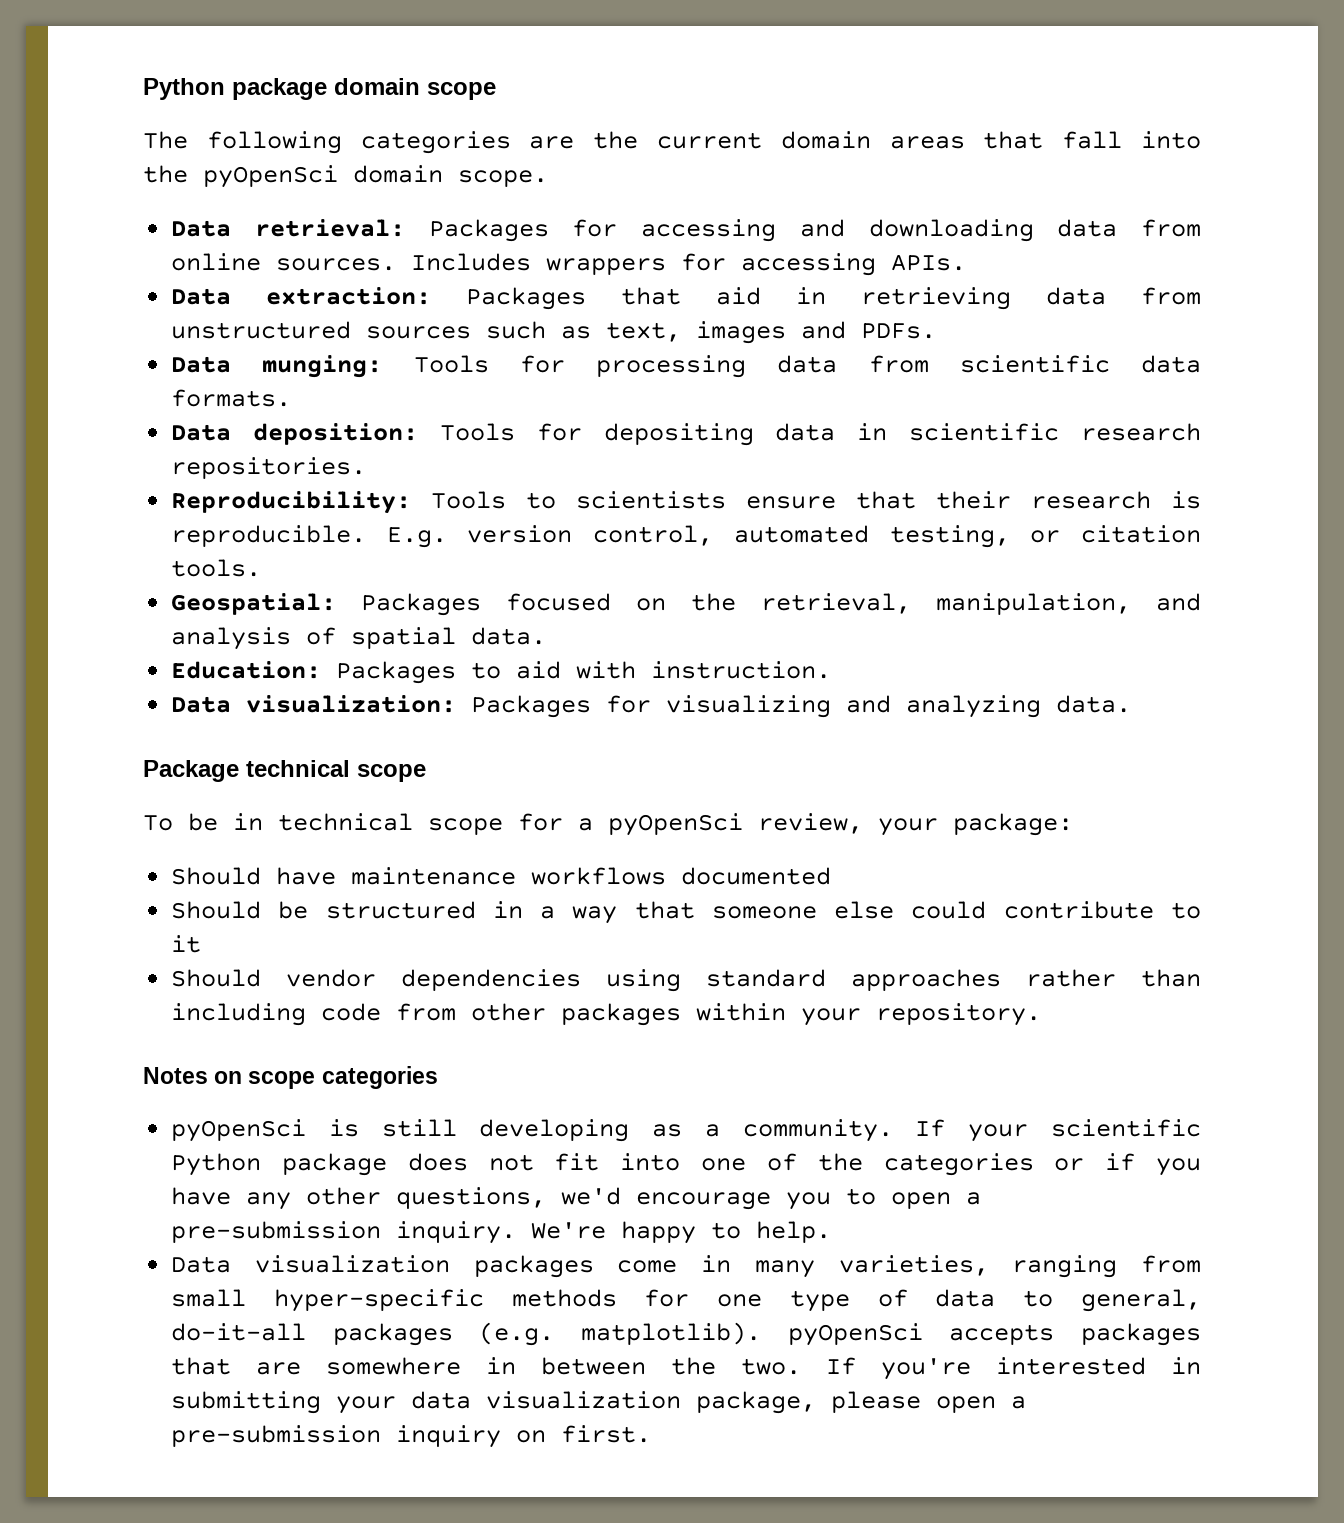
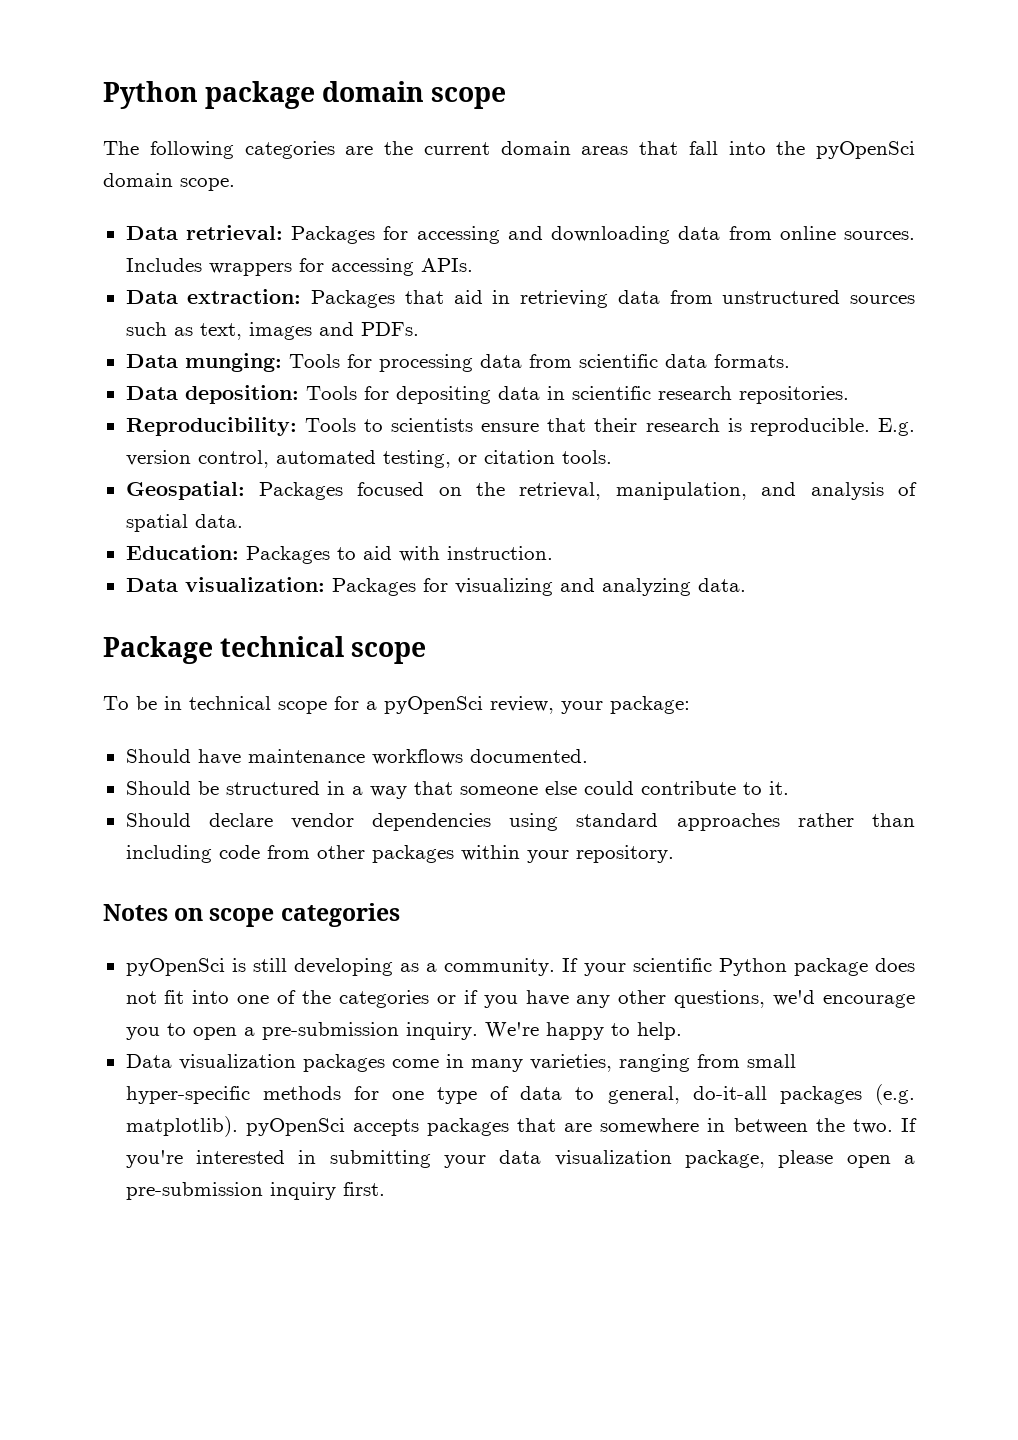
- Should have maintenance workflows documented
+ Should have maintenance workflows documented.
- Should be structured in a way that someone else could contribute to it
- Should vendor dependencies using standard approaches rather than including code from other packages within your repository.
+ Should be structured in a way that someone else could contribute to it.
+ Should declare vendor dependencies using standard approaches rather than including code from other packages within your repository.
- If you're interested in submitting your data visualization package, please open a pre-submission inquiry on first.
+ If you're interested in submitting your data visualization package, please open a pre-submission inquiry first.

